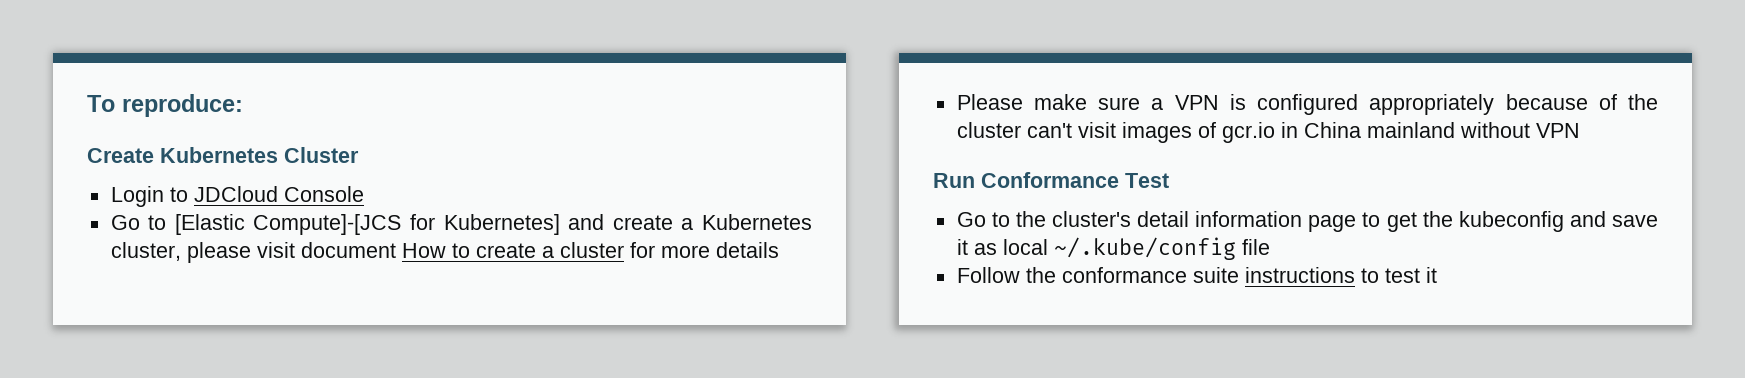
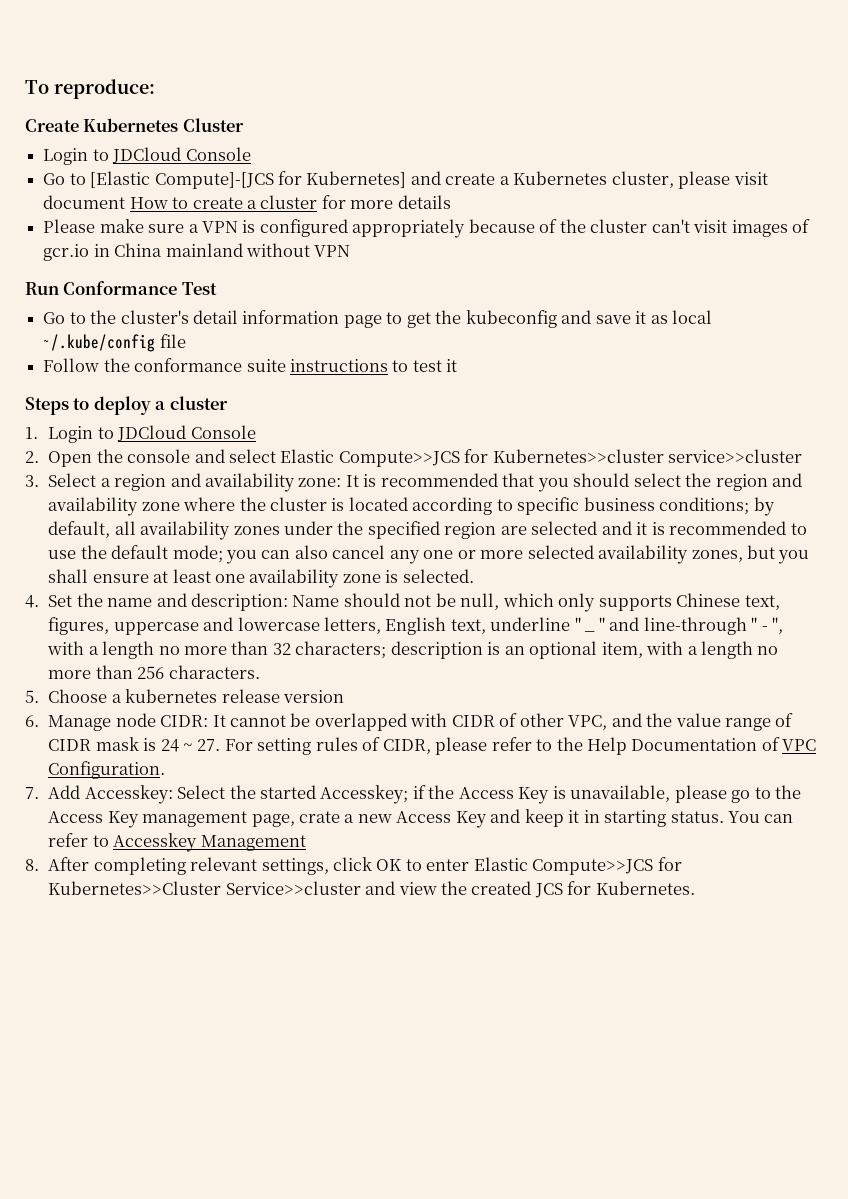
+ Steps to deploy a cluster
+ 1. Login to JDCloud Console
+ 2. Open the console and select Elastic Compute>>JCS for Kubernetes>>cluster service>>cluster
+ 3. Select a region and availability zone: It is recommended that you should select the region and availability zone where the cluster is located according to specific business conditions; by default, all availability zones under the specified region are selected and it is recommended to use the default mode; you can also cancel any one or more selected availability zones, but you shall ensure at least one availability zone is selected.
+ 4. Set the name and description: Name should not be null, which only supports Chinese text, figures, uppercase and lowercase letters, English text, underline " _ " and line-through " - ", with a length no more than 32 characters; description is an optional item, with a length no more than 256 characters.
+ 5. Choose a kubernetes release version
+ 6. Manage node CIDR: It cannot be overlapped with CIDR of other VPC, and the value range of CIDR mask is 24 ~ 27. For setting rules of CIDR, please refer to the Help Documentation of VPC Configuration.
+ 7. Add Accesskey: Select the started Accesskey; if the Access Key is unavailable, please go to the Access Key management page, crate a new Access Key and keep it in starting status. You can refer to Accesskey Management
+ 8. After completing relevant settings, click OK to enter Elastic Compute>>JCS for Kubernetes>>Cluster Service>>cluster and view the created JCS for Kubernetes.

